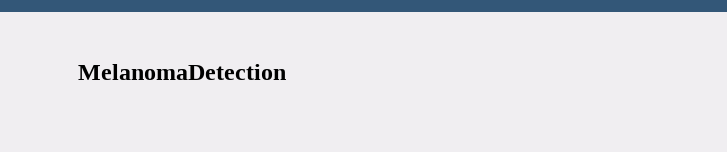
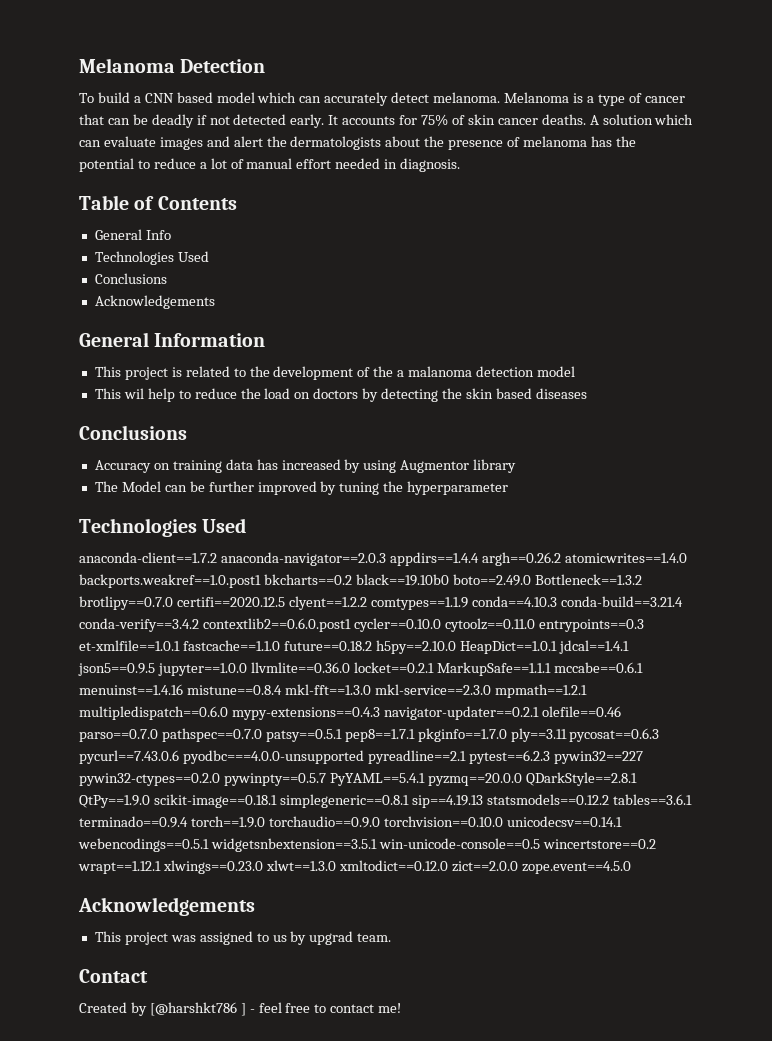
- MelanomaDetection
+ Melanoma Detection
+ To build a CNN based model which can accurately detect melanoma. Melanoma is a type of cancer that can be deadly if not detected early. It accounts for 75% of skin cancer deaths. A solution which can evaluate images and alert the dermatologists about the presence of melanoma has the potential to reduce a lot of manual effort needed in diagnosis.
+ Table of Contents
+ General Info
+ Technologies Used
+ Conclusions
+ Acknowledgements
+ General Information
+ This project is related to the development of the a malanoma detection model
+ This wil help to reduce the load on doctors by detecting the skin based diseases
+ Conclusions
+ Accuracy on training data has increased by using Augmentor library
+ The Model can be further improved by tuning the hyperparameter
+ Technologies Used
+ anaconda-client==1.7.2 anaconda-navigator==2.0.3 appdirs==1.4.4 argh==0.26.2 atomicwrites==1.4.0 backports.weakref==1.0.post1 bkcharts==0.2 black==19.10b0 boto==2.49.0 Bottleneck==1.3.2 brotlipy==0.7.0 certifi==2020.12.5 clyent==1.2.2 comtypes==1.1.9 conda==4.10.3 conda-build==3.21.4 conda-verify==3.4.2 contextlib2==0.6.0.post1 cycler==0.10.0 cytoolz==0.11.0 entrypoints==0.3 et-xmlfile==1.0.1 fastcache==1.1.0 future==0.18.2 h5py==2.10.0 HeapDict==1.0.1 jdcal==1.4.1 json5==0.9.5 jupyter==1.0.0 llvmlite==0.36.0 locket==0.2.1 MarkupSafe==1.1.1 mccabe==0.6.1 menuinst==1.4.16 mistune==0.8.4 mkl-fft==1.3.0 mkl-service==2.3.0 mpmath==1.2.1 multipledispatch==0.6.0 mypy-extensions==0.4.3 navigator-updater==0.2.1 olefile==0.46 parso==0.7.0 pathspec==0.7.0 patsy==0.5.1 pep8==1.7.1 pkginfo==1.7.0 ply==3.11 pycosat==0.6.3 pycurl==7.43.0.6 pyodbc===4.0.0-unsupported pyreadline==2.1 pytest==6.2.3 pywin32==227 pywin32-ctypes==0.2.0 pywinpty==0.5.7 PyYAML==5.4.1 pyzmq==20.0.0 QDarkStyle==2.8.1 QtPy==1.9.0 scikit-image==0.18.1 simplegeneric==0.8.1 sip==4.19.13 statsmodels==0.12.2 tables==3.6.1 terminado==0.9.4 torch==1.9.0 torchaudio==0.9.0 torchvision==0.10.0 unicodecsv==0.14.1 webencodings==0.5.1 widgetsnbextension==3.5.1 win-unicode-console==0.5 wincertstore==0.2 wrapt==1.12.1 xlwings==0.23.0 xlwt==1.3.0 xmltodict==0.12.0 zict==2.0.0 zope.event==4.5.0
+ Acknowledgements
+ This project was assigned to us by upgrad team.
+ Contact
+ Created by [@harshkt786 ] - feel free to contact me!

